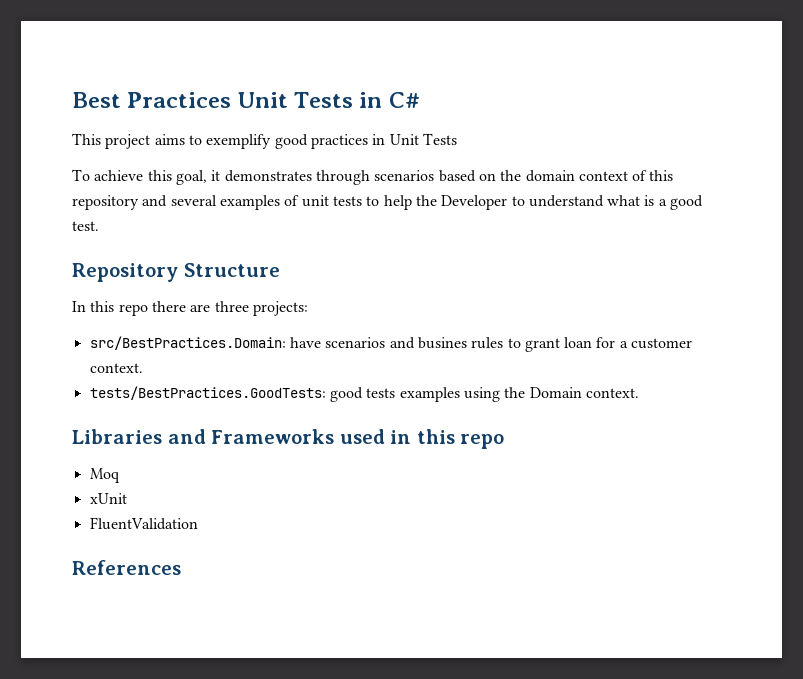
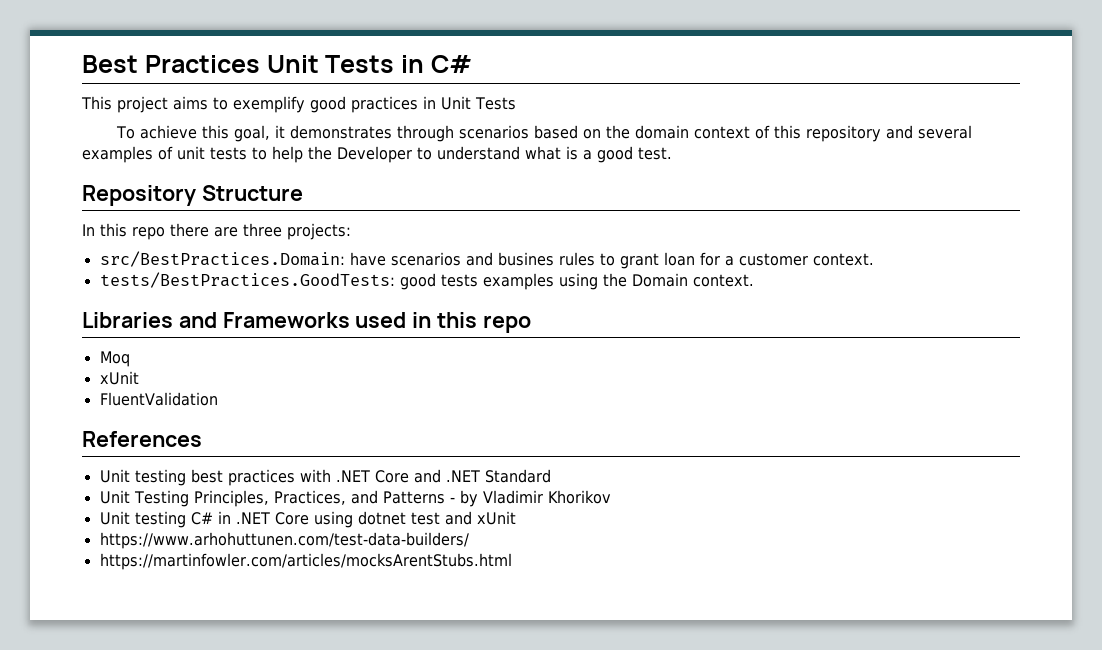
+ Unit testing best practices with .NET Core and .NET Standard
+ Unit Testing Principles, Practices, and Patterns - by Vladimir Khorikov
+ Unit testing C# in .NET Core using dotnet test and xUnit
+ https://www.arhohuttunen.com/test-data-builders/
+ https://martinfowler.com/articles/mocksArentStubs.html

